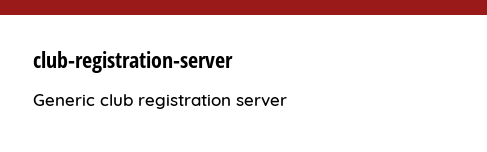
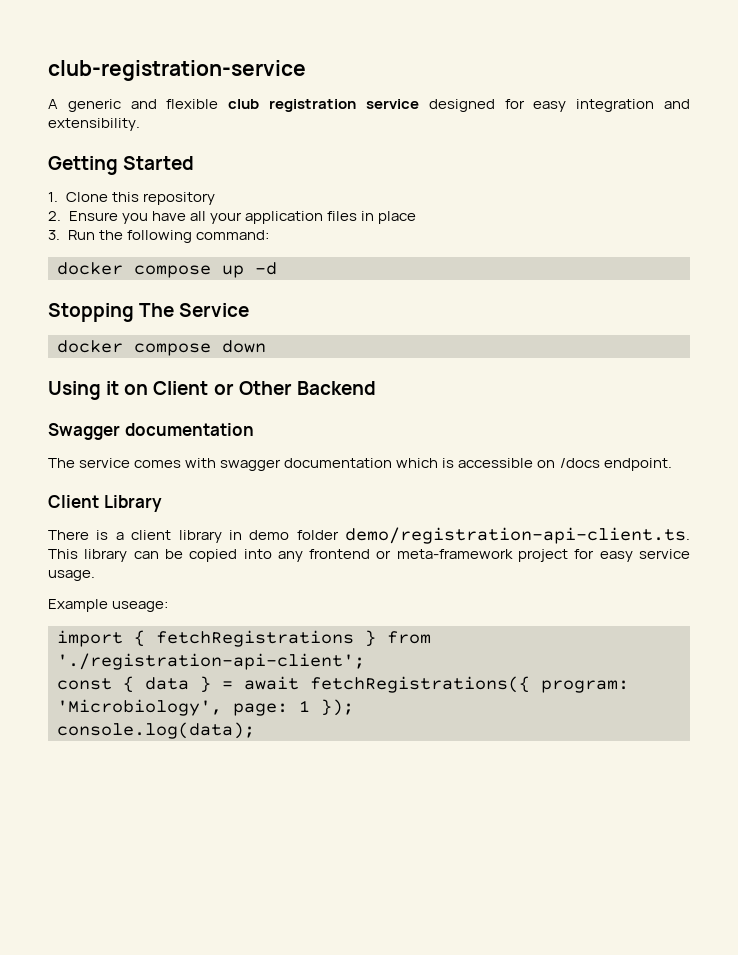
- club-registration-server
- Generic club registration server
+ club-registration-service
+ A generic and flexible club registration service designed for easy integration and extensibility.
+ Getting Started
+ 1. Clone this repository
+ 2. Ensure you have all your application files in place
+ 3. Run the following command:
+ docker compose up -d
+ Stopping The Service
+ docker compose down
+ Using it on Client or Other Backend
+ Swagger documentation
+ The service comes with swagger documentation which is accessible on /docs endpoint.
+ Client Library
+ There is a client library in demo folder demo/registration-api-client.ts. This library can be copied into any frontend or meta-framework project for easy service usage.
+ Example useage:
+ import { fetchRegistrations } from './registration-api-client';
+ const { data } = await fetchRegistrations({ program: 'Microbiology', page: 1 });
+ console.log(data);

